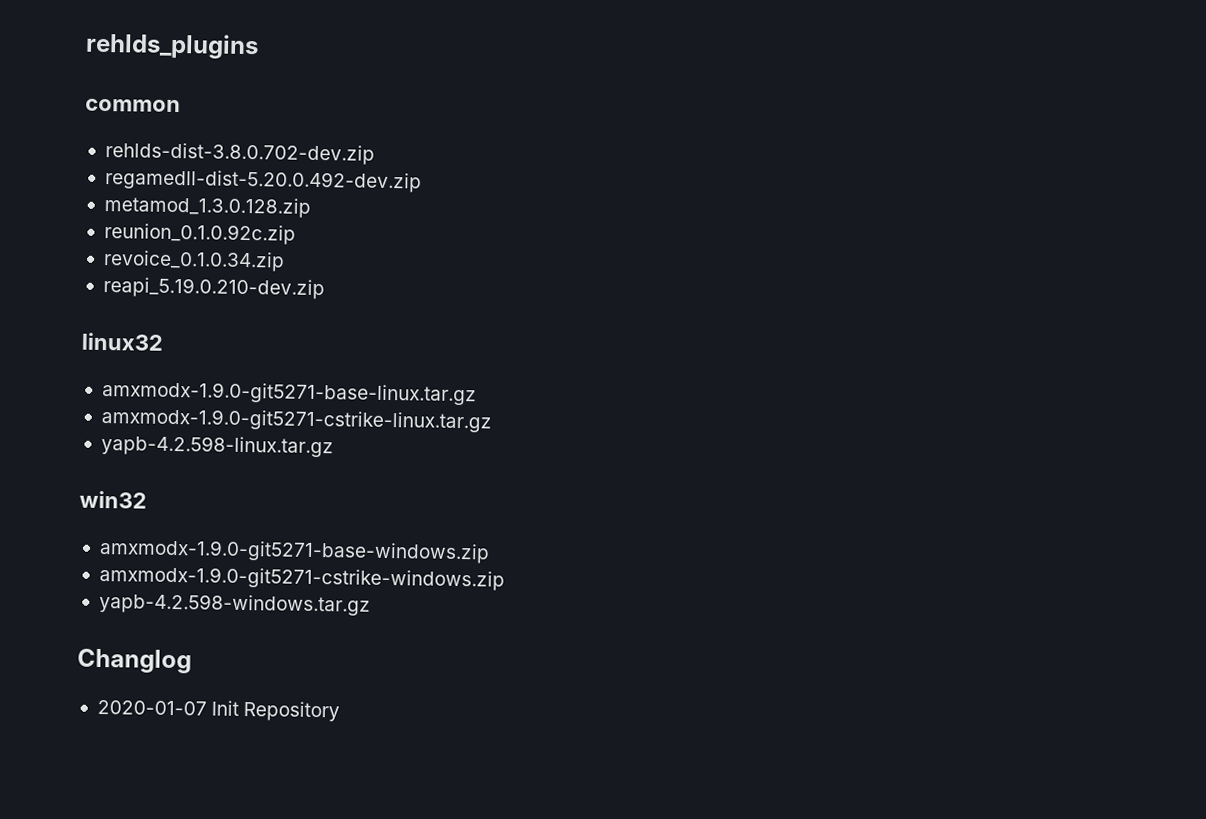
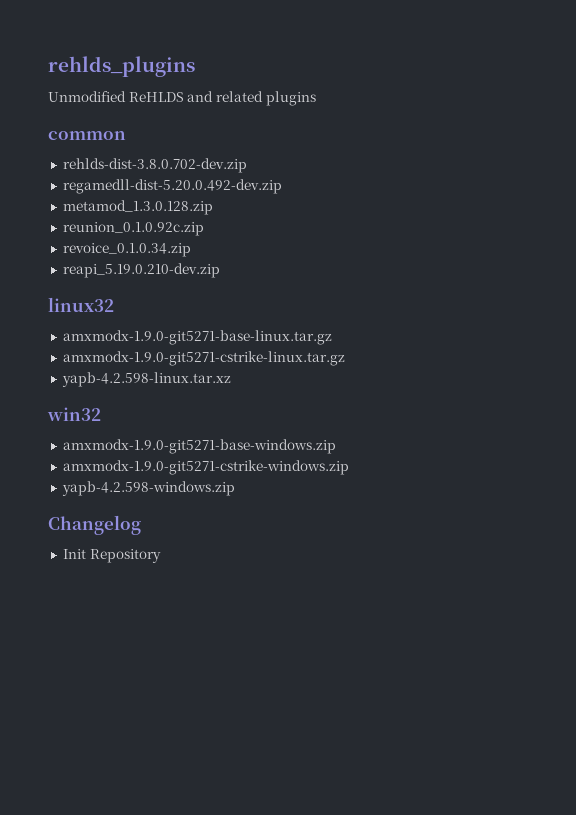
+ Unmodified ReHLDS and related plugins
- yapb-4.2.598-linux.tar.gz
+ yapb-4.2.598-linux.tar.xz
- yapb-4.2.598-windows.tar.gz
- Changlog
- 2020-01-07 Init Repository
+ yapb-4.2.598-windows.zip
+ Changelog
+ Init Repository

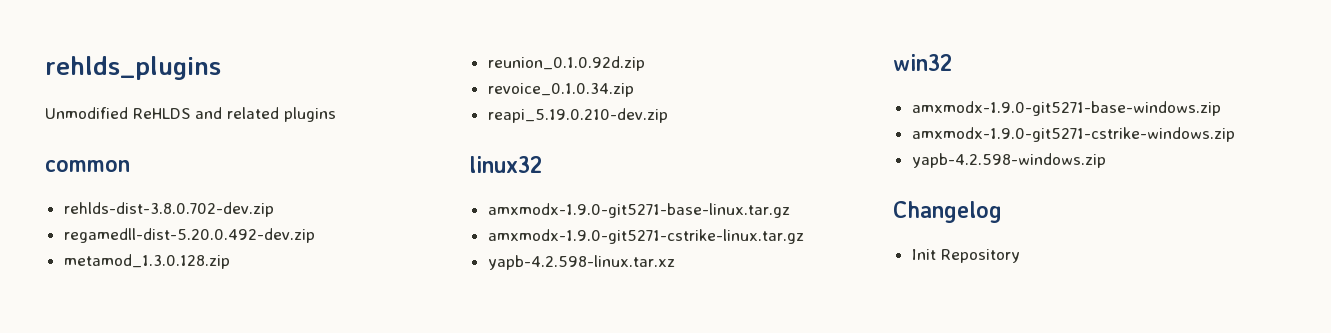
- reunion_0.1.0.92c.zip
+ reunion_0.1.0.92d.zip

